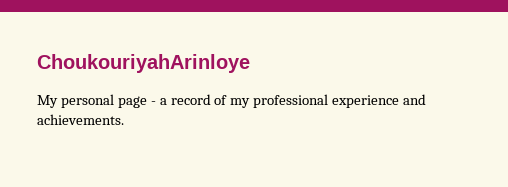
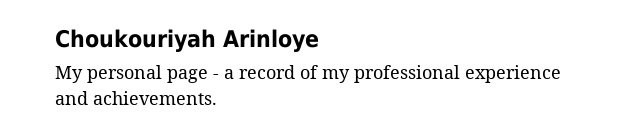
- ChoukouriyahArinloye
+ Choukouriyah Arinloye

